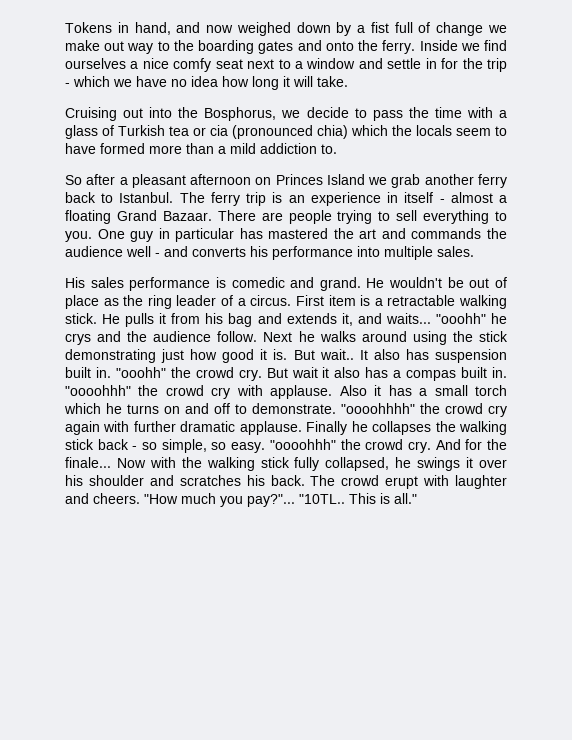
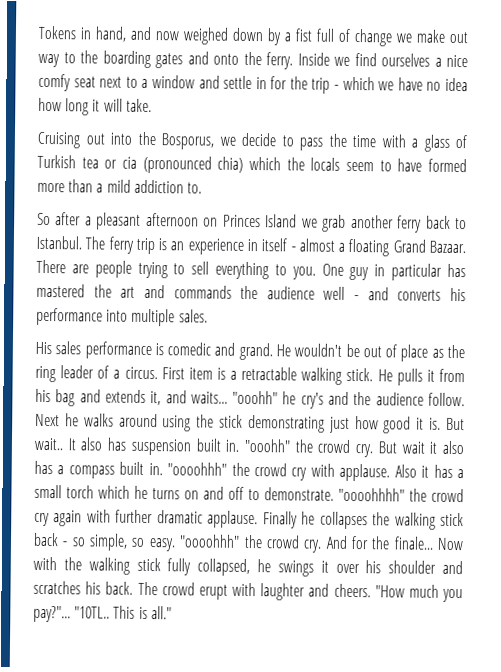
- Cruising out into the Bosphorus, we decide to pass the time with a glass of Turkish tea or cia (pronounced chia) which the locals seem to have formed more than a mild addiction to.
+ Cruising out into the Bosporus, we decide to pass the time with a glass of Turkish tea or cia (pronounced chia) which the locals seem to have formed more than a mild addiction to.
- "ooohh" he crys and the audience follow.
+ "ooohh" he cry's and the audience follow.
- But wait it also has a compas built in.
+ But wait it also has a compass built in.

